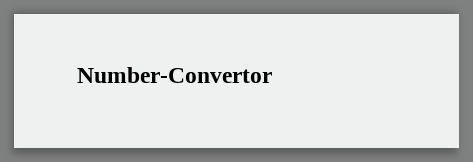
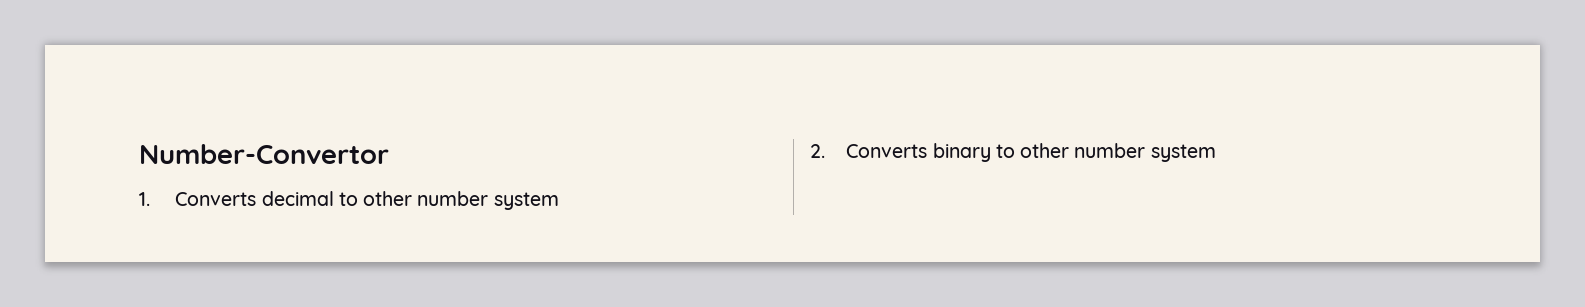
+ 1. Converts decimal to other number system
+ 2. Converts binary to other number system

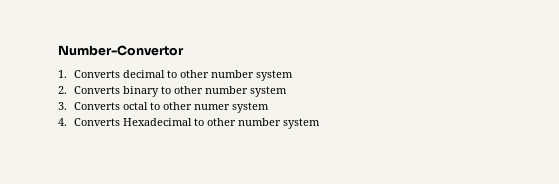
+ 3. Converts octal to other numer system
+ 4. Converts Hexadecimal to other number system

